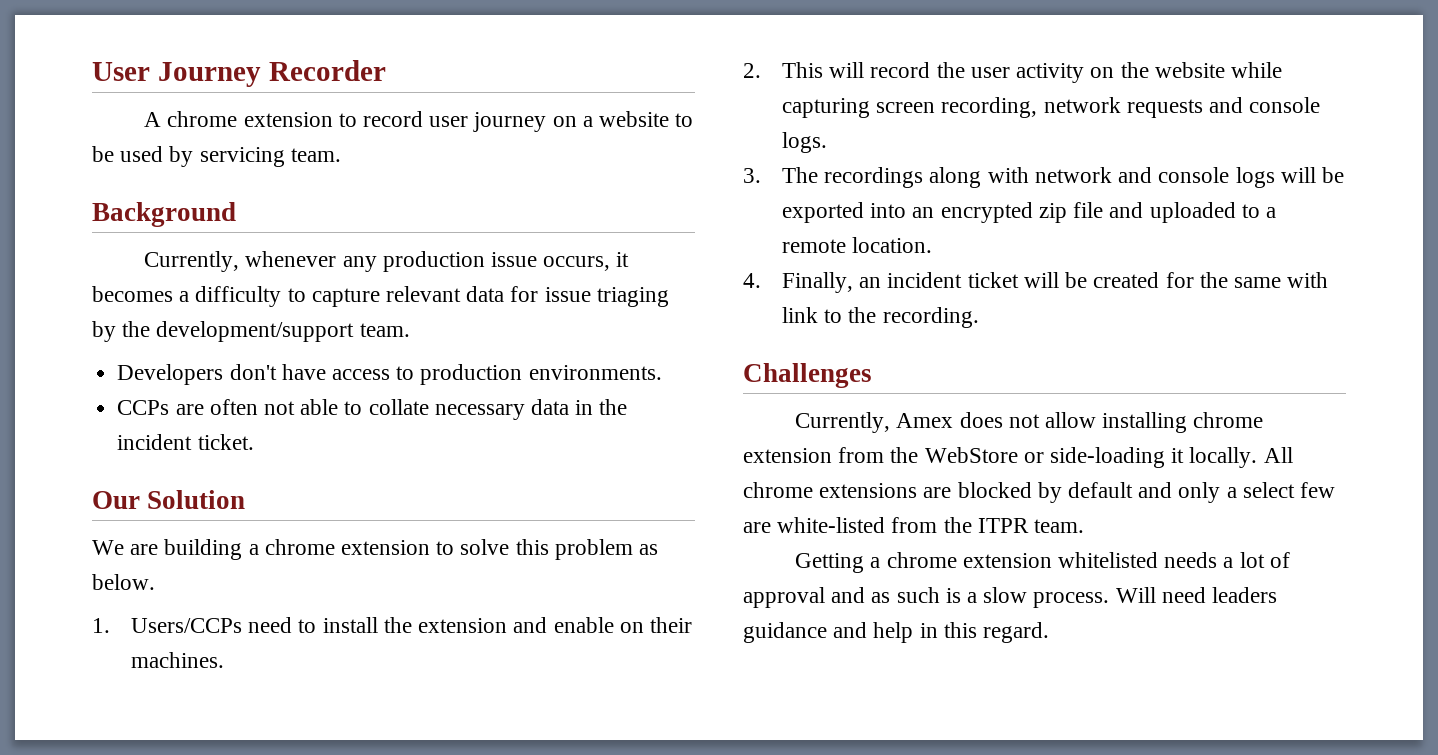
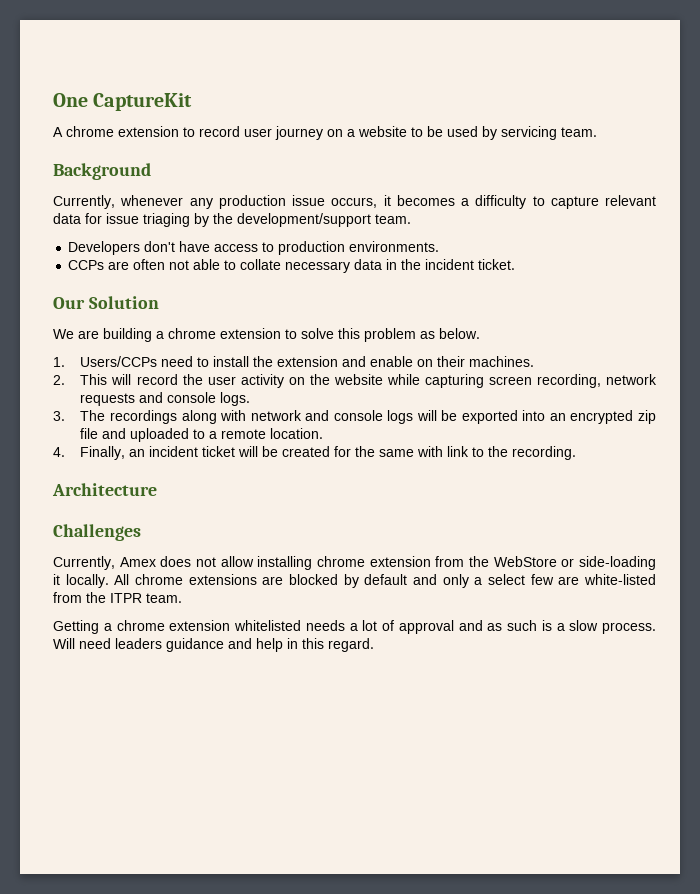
- User Journey Recorder
+ One CaptureKit
+ Architecture

